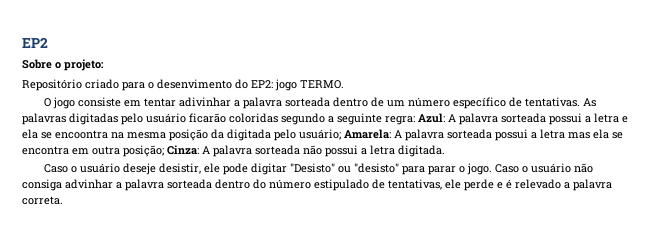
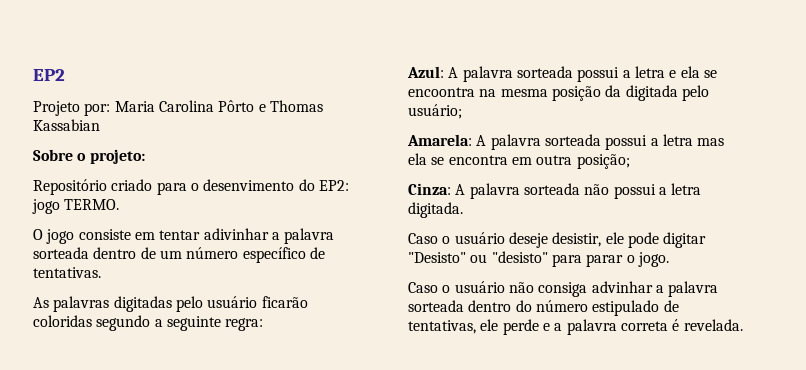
+ Projeto por: Maria Carolina Pôrto e Thomas Kassabian
- O jogo consiste em tentar adivinhar a palavra sorteada dentro de um número específico de tentativas. As palavras digitadas pelo usuário ficarão coloridas segundo a seguinte regra: Azul:
+ O jogo consiste em tentar adivinhar a palavra sorteada dentro de um número específico de tentativas.
+ As palavras digitadas pelo usuário ficarão coloridas segundo a seguinte regra:
+ Azul:
- A palavra sorteada possui a letra e ela se encoontra na mesma posição da digitada pelo usuário; Amarela:
+ A palavra sorteada possui a letra e ela se encoontra na mesma posição da digitada pelo usuário;
+ Amarela:
- A palavra sorteada possui a letra mas ela se encontra em outra posição; Cinza:
+ A palavra sorteada possui a letra mas ela se encontra em outra posição;
+ Cinza:
- Caso o usuário deseje desistir, ele pode digitar "Desisto" ou "desisto" para parar o jogo. Caso o usuário não consiga advinhar a palavra sorteada dentro do número estipulado de tentativas, ele perde e é relevado a palavra correta.
+ Caso o usuário deseje desistir, ele pode digitar "Desisto" ou "desisto" para parar o jogo.
+ Caso o usuário não consiga advinhar a palavra sorteada dentro do número estipulado de tentativas, ele perde e a palavra correta é revelada.

